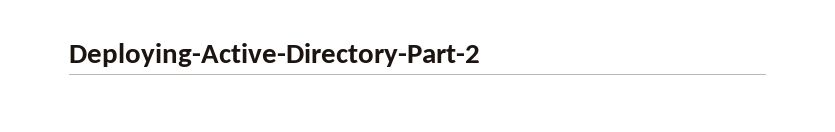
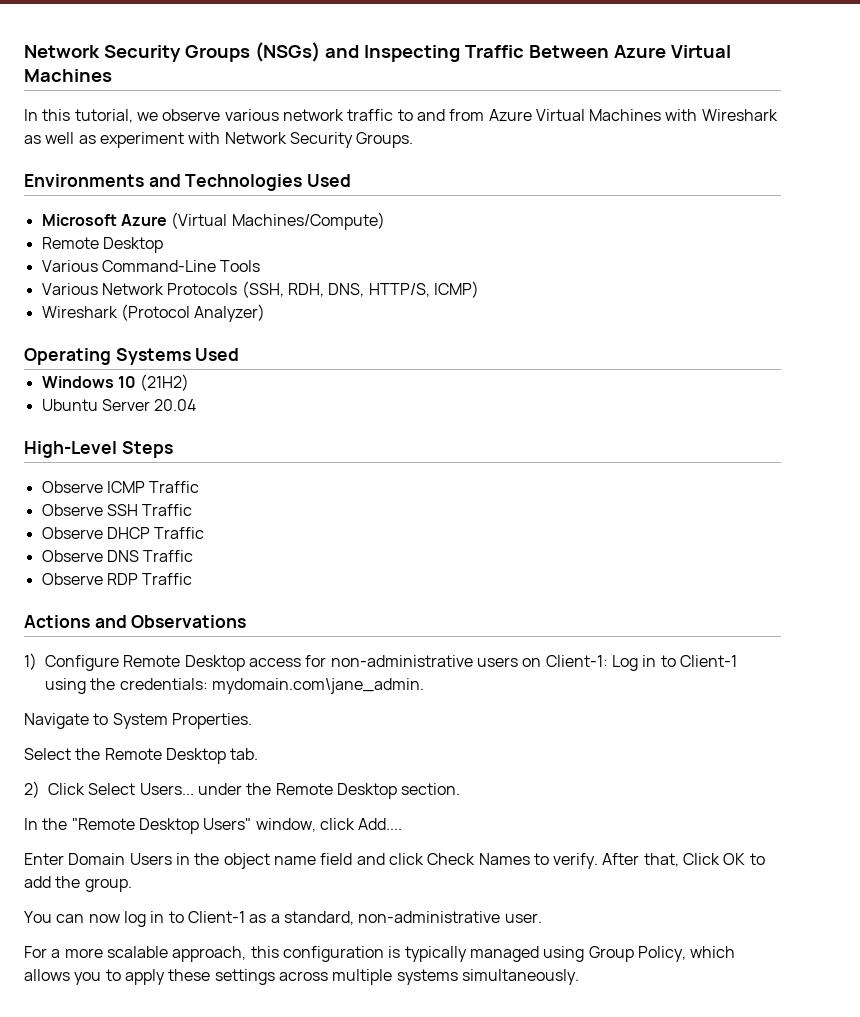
- Deploying-Active-Directory-Part-2
+ Network Security Groups (NSGs) and Inspecting Traffic Between Azure Virtual Machines
+ In this tutorial, we observe various network traffic to and from Azure Virtual Machines with Wireshark as well as experiment with Network Security Groups.
+ Environments and Technologies Used
+ Microsoft Azure (Virtual Machines/Compute)
+ Remote Desktop
+ Various Command-Line Tools
+ Various Network Protocols (SSH, RDH, DNS, HTTP/S, ICMP)
+ Wireshark (Protocol Analyzer)
+ Operating Systems Used
+ Windows 10 (21H2)
+ Ubuntu Server 20.04
+ High-Level Steps
+ Observe ICMP Traffic
+ Observe SSH Traffic
+ Observe DHCP Traffic
+ Observe DNS Traffic
+ Observe RDP Traffic
+ Actions and Observations
+ 1) Configure Remote Desktop access for non-administrative users on Client-1: Log in to Client-1 using the credentials: mydomain.com\jane_admin.
+ Navigate to System Properties.
+ Select the Remote Desktop tab.
+ 2) Click Select Users... under the Remote Desktop section.
+ In the "Remote Desktop Users" window, click Add....
+ Enter Domain Users in the object name field and click Check Names to verify. After that, Click OK to add the group.
+ You can now log in to Client-1 as a standard, non-administrative user.
+ For a more scalable approach, this configuration is typically managed using Group Policy, which allows you to apply these settings across multiple systems simultaneously.

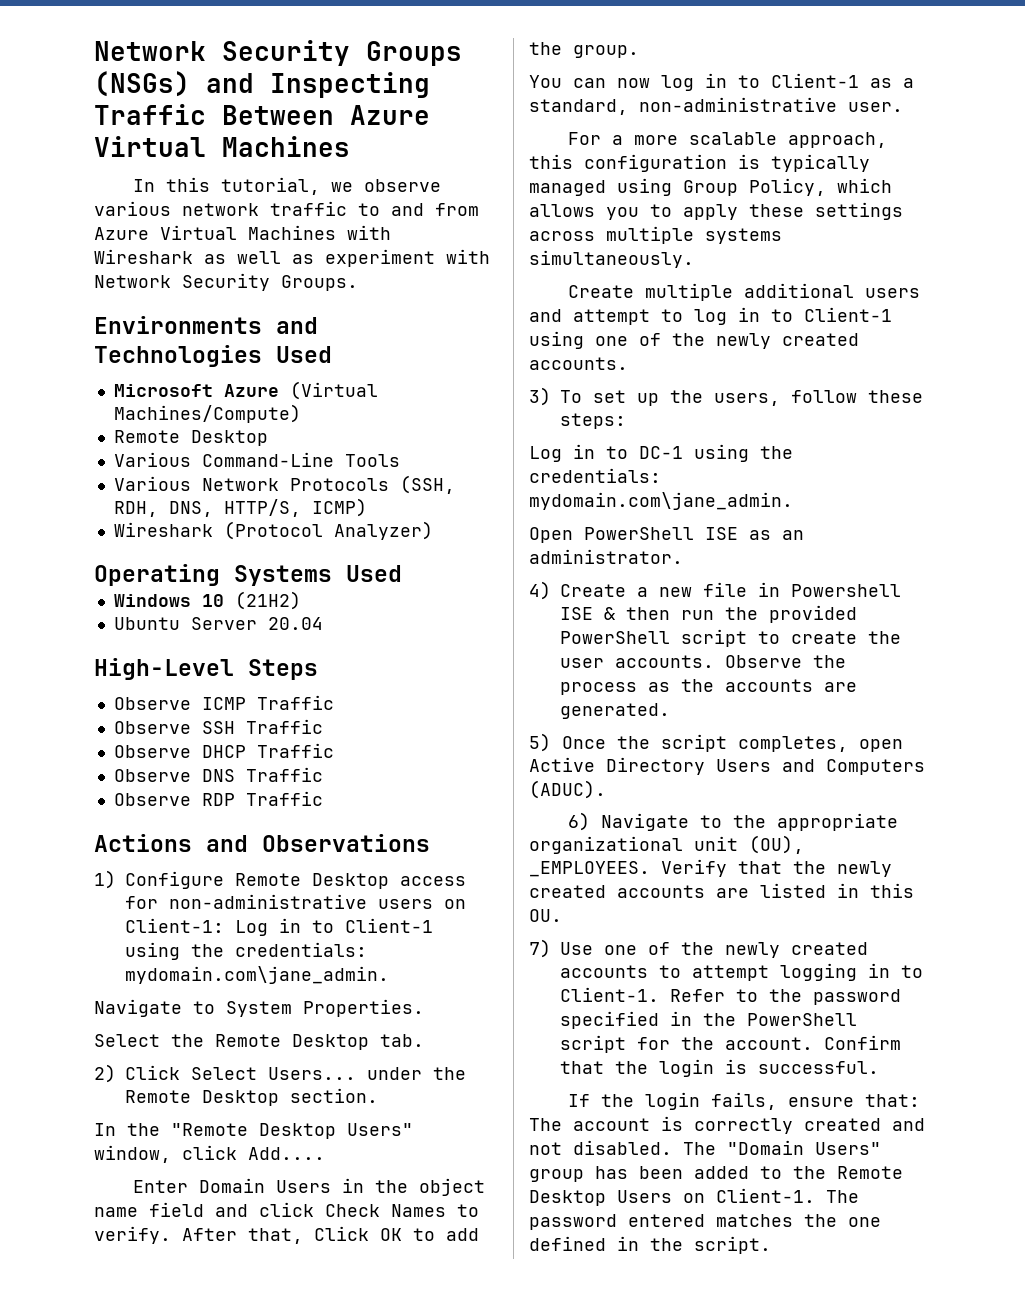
+ Create multiple additional users and attempt to log in to Client-1 using one of the newly created accounts.
+ 3) To set up the users, follow these steps:
+ Log in to DC-1 using the credentials: mydomain.com\jane_admin.
+ Open PowerShell ISE as an administrator.
+ 4) Create a new file in Powershell ISE & then run the provided PowerShell script to create the user accounts. Observe the process as the accounts are generated.
+ 5) Once the script completes, open Active Directory Users and Computers (ADUC).
+ 6) Navigate to the appropriate organizational unit (OU), _EMPLOYEES. Verify that the newly created accounts are listed in this OU.
+ 7) Use one of the newly created accounts to attempt logging in to Client-1. Refer to the password specified in the PowerShell script for the account. Confirm that the login is successful.
+ If the login fails, ensure that: The account is correctly created and not disabled. The "Domain Users" group has been added to the Remote Desktop Users on Client-1. The password entered matches the one defined in the script.

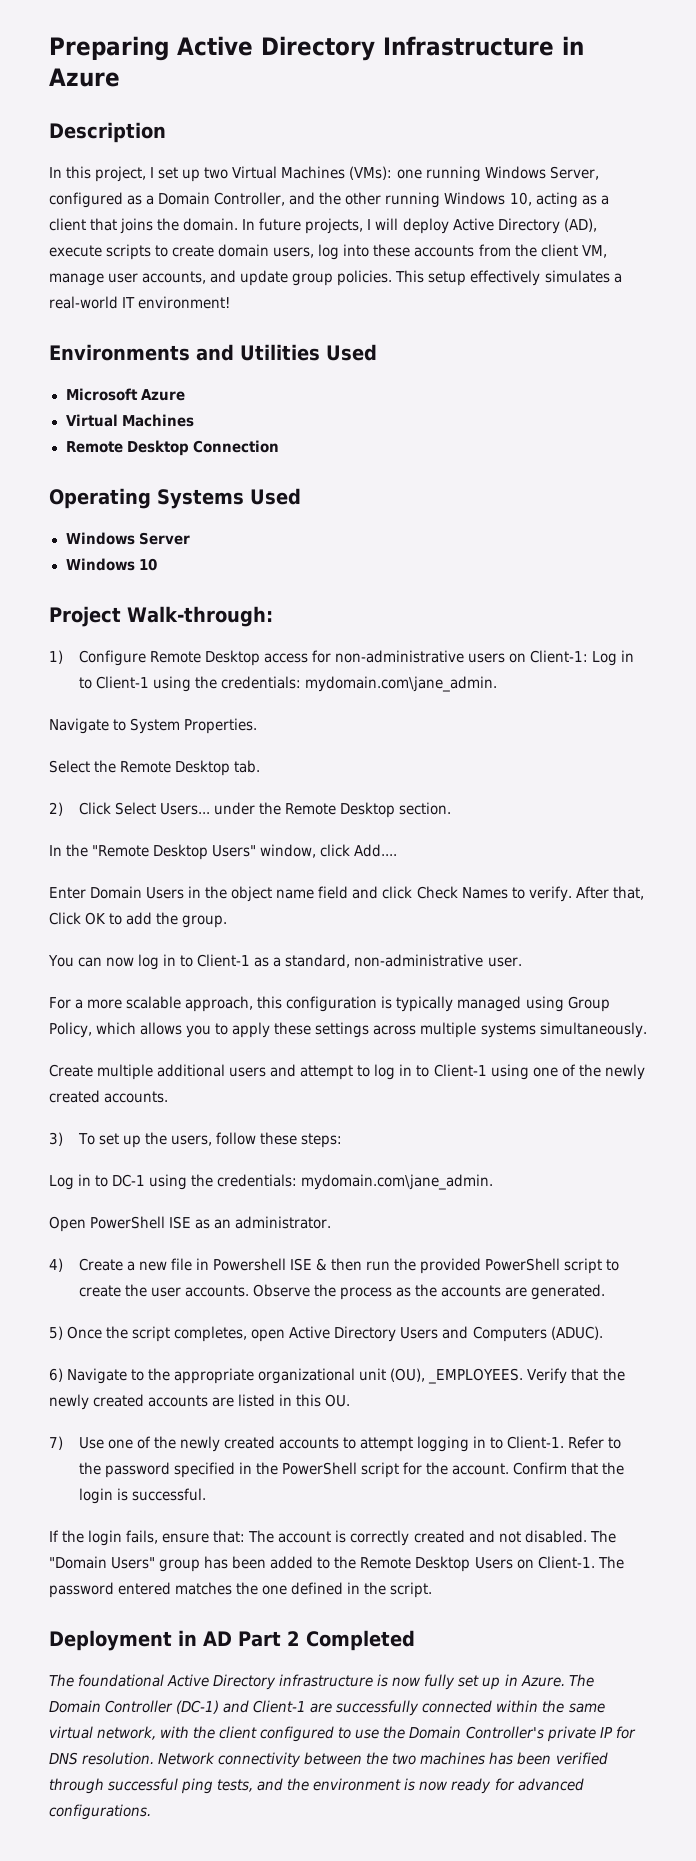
- Network Security Groups (NSGs) and Inspecting Traffic Between Azure Virtual Machines
+ Preparing Active Directory Infrastructure in Azure
+ Description
- In this tutorial, we observe various network traffic to and from Azure Virtual Machines with Wireshark as well as experiment with Network Security Groups.
+ In this project, I set up two Virtual Machines (VMs): one running Windows Server, configured as a Domain Controller, and the other running Windows 10, acting as a client that joins the domain. In future projects, I will deploy Active Directory (AD), execute scripts to create domain users, log into these accounts from the client VM, manage user accounts, and update group policies. This setup effectively simulates a real-world IT environment!
- Environments and Technologies Used
+ Environments and Utilities Used
- Microsoft Azure (Virtual Machines/Compute)
- Remote Desktop
- Various Command-Line Tools
- Various Network Protocols (SSH, RDH, DNS, HTTP/S, ICMP)
- Wireshark (Protocol Analyzer)
+ Microsoft Azure
+ Virtual Machines
+ Remote Desktop Connection
+ Windows Server
- Windows 10 (21H2)
- Ubuntu Server 20.04
- High-Level Steps
- Observe ICMP Traffic
- Observe SSH Traffic
- Observe DHCP Traffic
- Observe DNS Traffic
- Observe RDP Traffic
- Actions and Observations
+ Windows 10
+ Project Walk-through:
+ Deployment in AD Part 2 Completed
+ The foundational Active Directory infrastructure is now fully set up in Azure. The Domain Controller (DC-1) and Client-1 are successfully connected within the same virtual network, with the client configured to use the Domain Controller's private IP for DNS resolution. Network connectivity between the two machines has been verified through successful ping tests, and the environment is now ready for advanced configurations.

